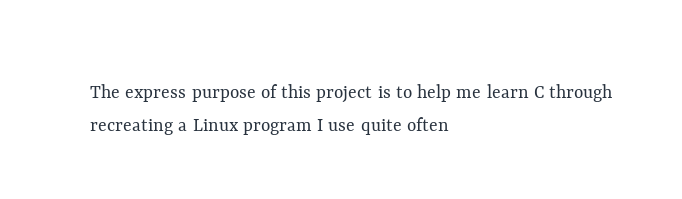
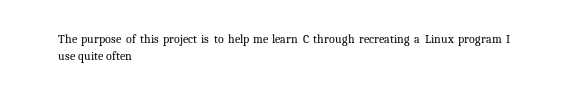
- The express purpose of this project is to help me learn C through recreating a Linux program I use quite often
+ The purpose of this project is to help me learn C through recreating a Linux program I use quite often

